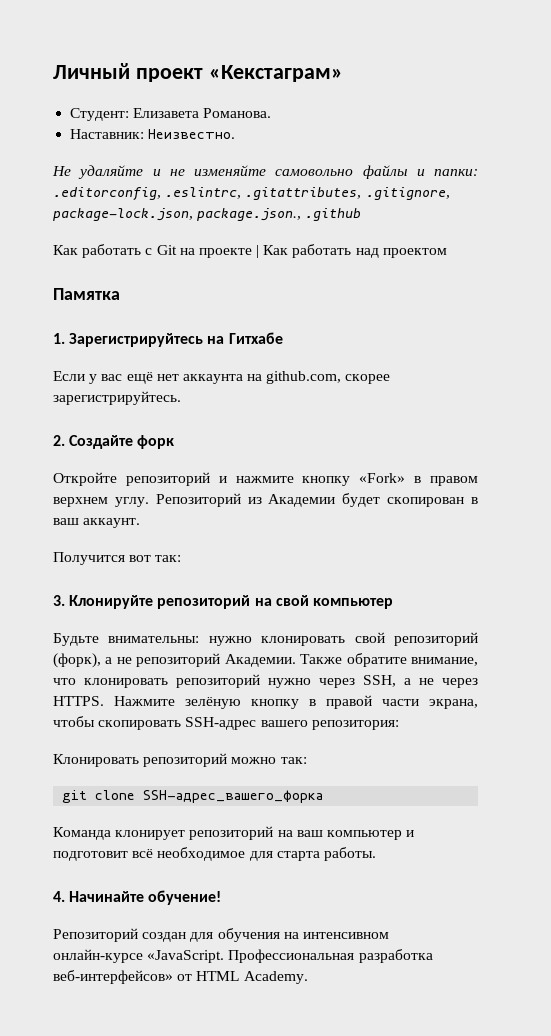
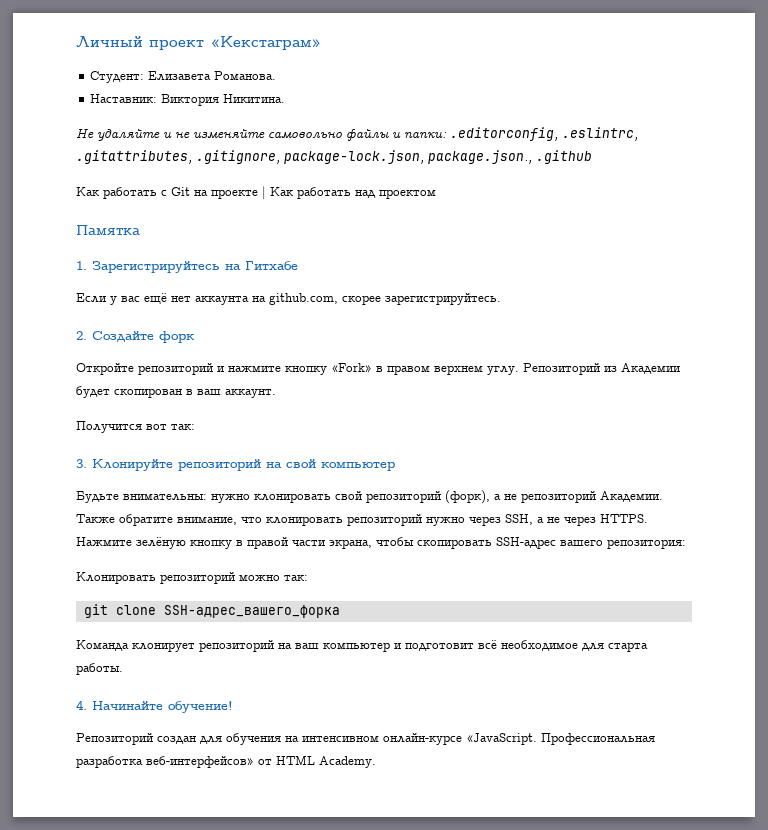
- Наставник: Неизвестно.
+ Наставник: Виктория Никитина.

